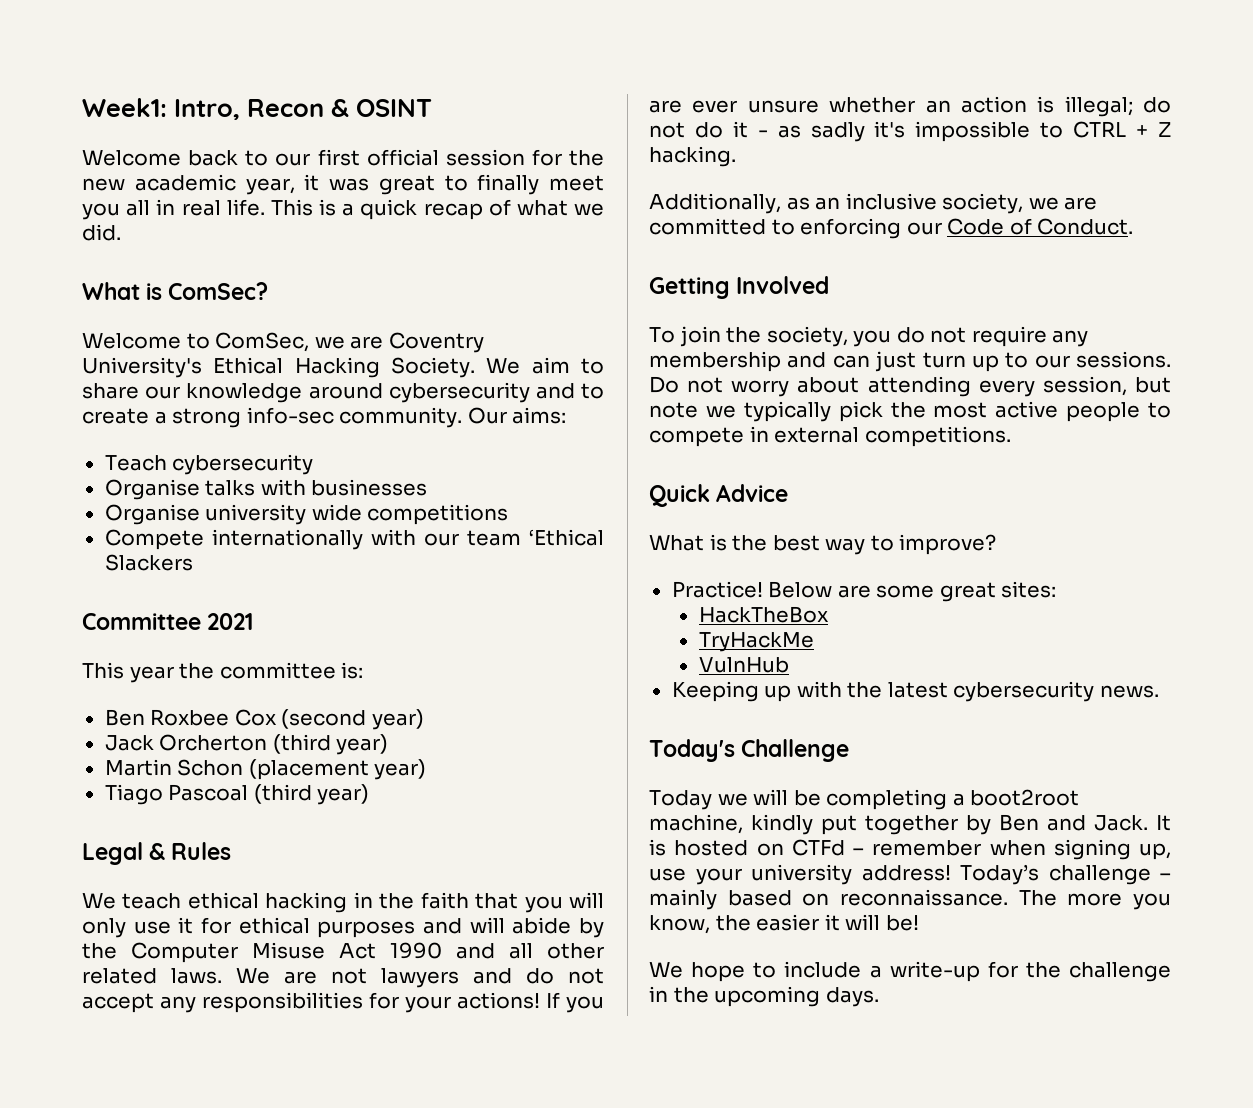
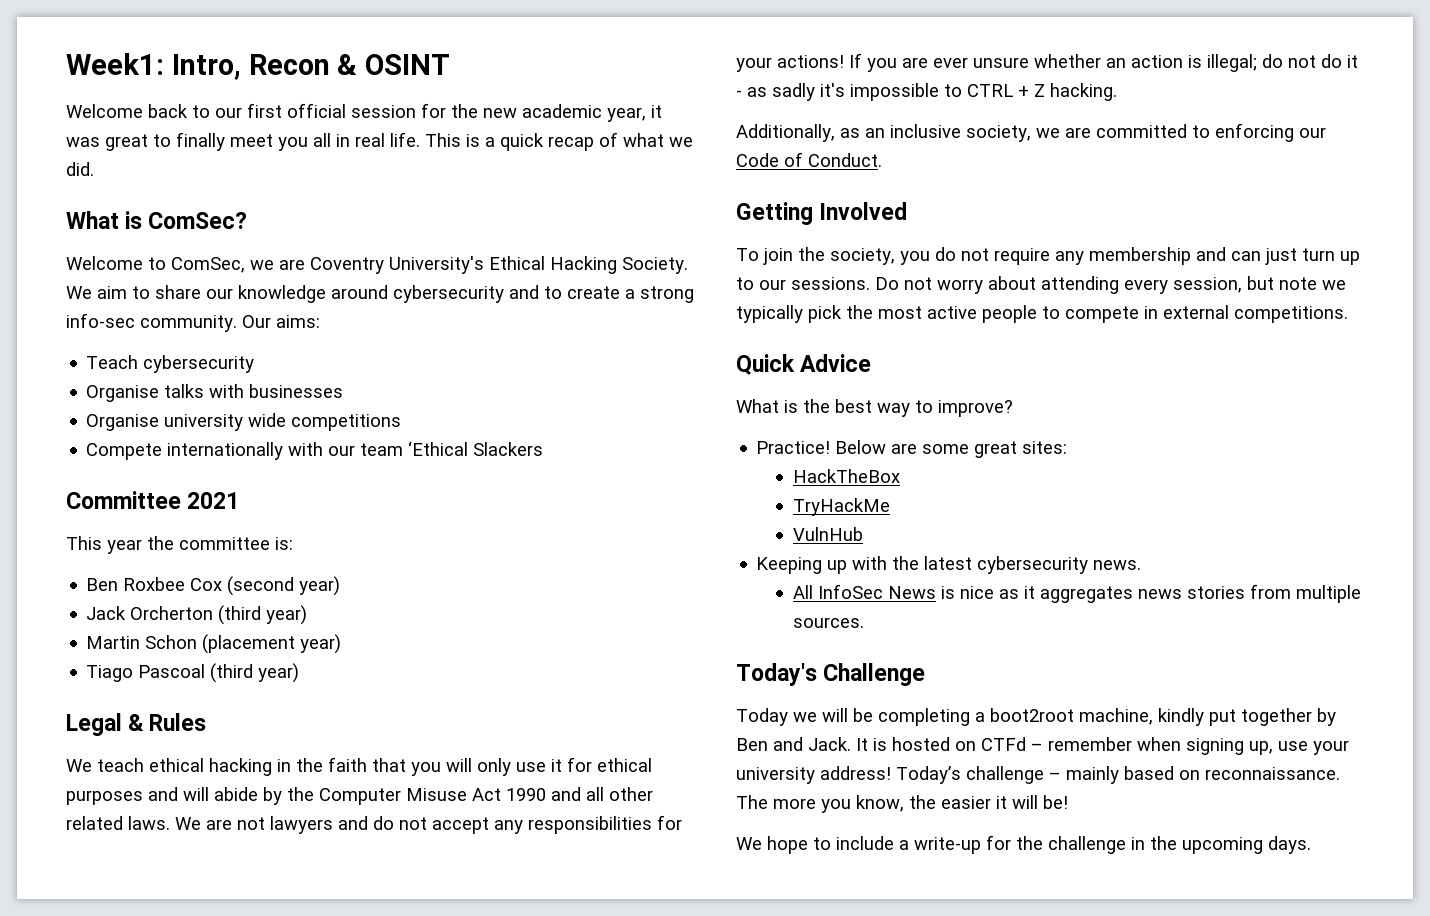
+ All InfoSec News is nice as it aggregates news stories from multiple sources.

